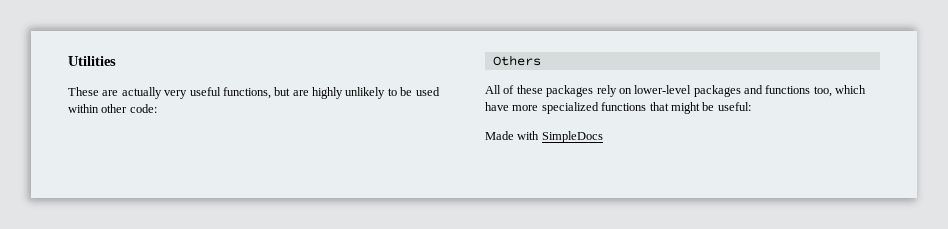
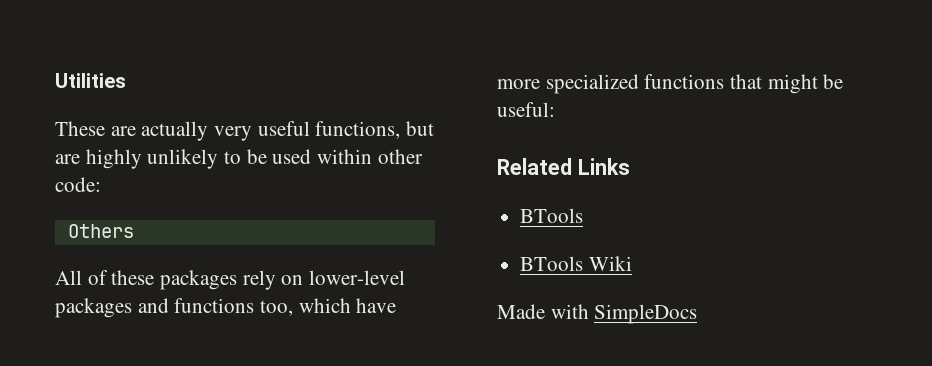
+ Related Links
+ BTools
+ BTools Wiki

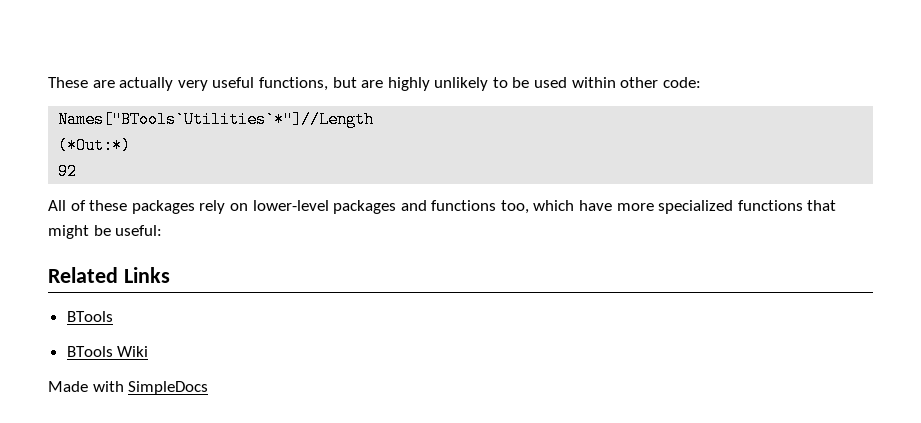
- Utilities
- Others
+ Names["BTools`Utilities`*"]//Length
+ (*Out:*)
+ 92

